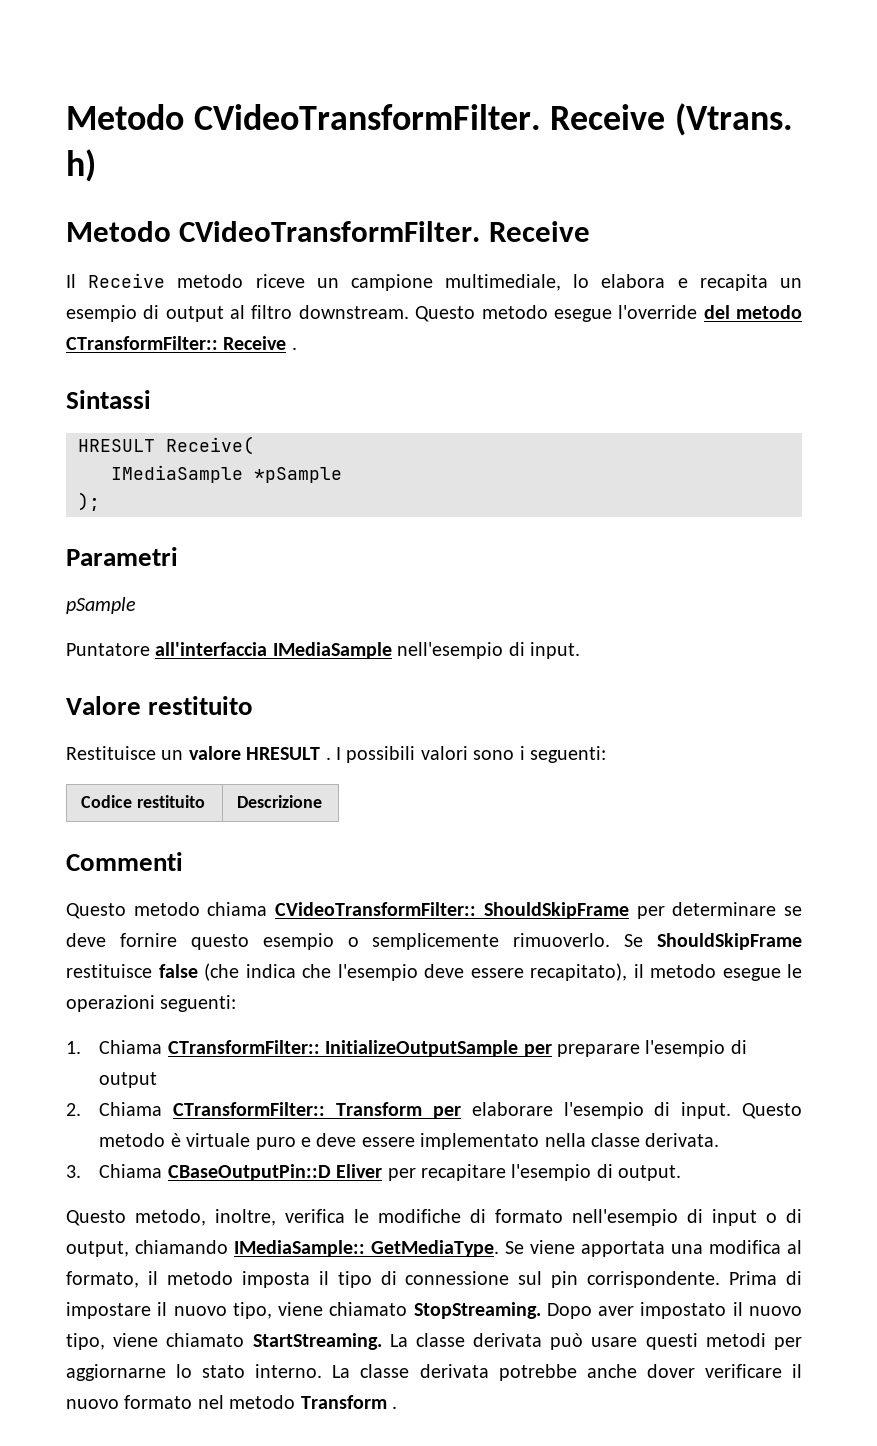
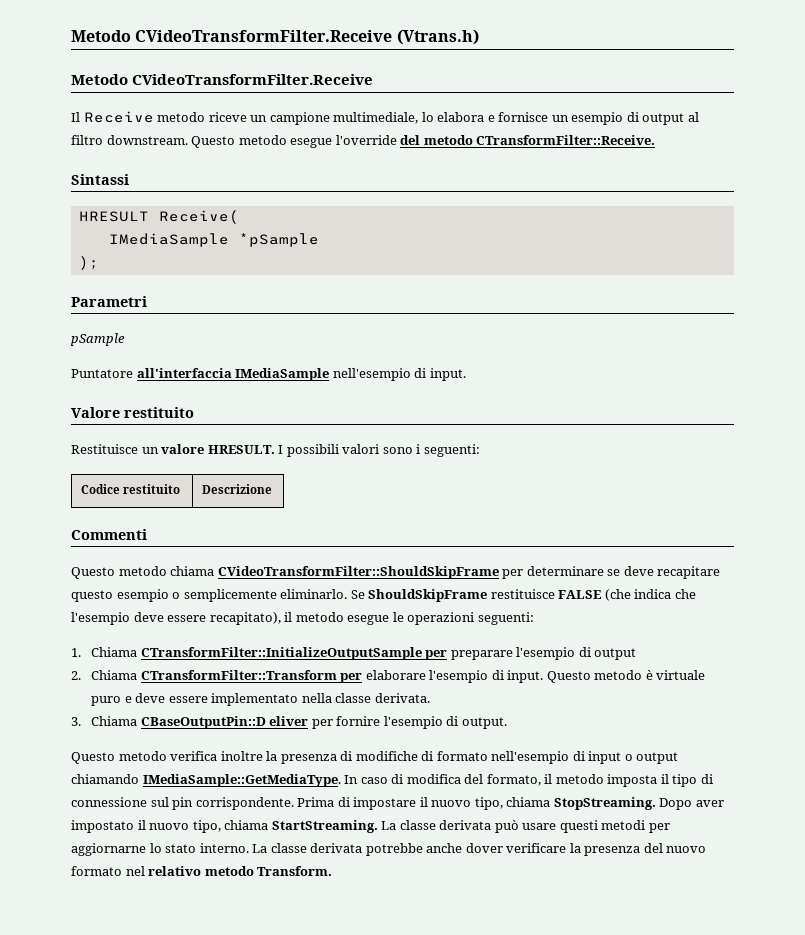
- Metodo CVideoTransformFilter. Receive (Vtrans. h)
- Metodo CVideoTransformFilter. Receive
+ Metodo CVideoTransformFilter.Receive (Vtrans.h)
+ Metodo CVideoTransformFilter.Receive
- Il Receive metodo riceve un campione multimediale, lo elabora e recapita un esempio di output al filtro downstream.
+ Il Receive metodo riceve un campione multimediale, lo elabora e fornisce un esempio di output al filtro downstream.
- Questo metodo esegue l'override del metodo CTransformFilter:: Receive .
+ Questo metodo esegue l'override del metodo CTransformFilter::Receive.
- Restituisce un valore HRESULT .
+ Restituisce un valore HRESULT.
- Questo metodo chiama CVideoTransformFilter:: ShouldSkipFrame per determinare se deve fornire questo esempio o semplicemente rimuoverlo.
+ Questo metodo chiama CVideoTransformFilter::ShouldSkipFrame per determinare se deve recapitare questo esempio o semplicemente eliminarlo.
- Se ShouldSkipFrame restituisce false (che indica che l'esempio deve essere recapitato), il metodo esegue le operazioni seguenti:
+ Se ShouldSkipFrame restituisce FALSE (che indica che l'esempio deve essere recapitato), il metodo esegue le operazioni seguenti:
- 1. Chiama CTransformFilter:: InitializeOutputSample per preparare l'esempio di output
+ 1. Chiama CTransformFilter::InitializeOutputSample per preparare l'esempio di output
- 2. Chiama CTransformFilter:: Transform per elaborare l'esempio di input.
+ 2. Chiama CTransformFilter::Transform per elaborare l'esempio di input.
- 3. Chiama CBaseOutputPin::D Eliver per recapitare l'esempio di output.
+ 3. Chiama CBaseOutputPin::D eliver per fornire l'esempio di output.
- Questo metodo, inoltre, verifica le modifiche di formato nell'esempio di input o di output, chiamando IMediaSample:: GetMediaType. Se viene apportata una modifica al formato, il metodo imposta il tipo di connessione sul pin corrispondente.
+ Questo metodo verifica inoltre la presenza di modifiche di formato nell'esempio di input o output chiamando IMediaSample::GetMediaType. In caso di modifica del formato, il metodo imposta il tipo di connessione sul pin corrispondente.
- Prima di impostare il nuovo tipo, viene chiamato StopStreaming.
+ Prima di impostare il nuovo tipo, chiama StopStreaming.
- Dopo aver impostato il nuovo tipo, viene chiamato StartStreaming.
+ Dopo aver impostato il nuovo tipo, chiama StartStreaming.
- La classe derivata potrebbe anche dover verificare il nuovo formato nel metodo Transform .
+ La classe derivata potrebbe anche dover verificare la presenza del nuovo formato nel relativo metodo Transform.

